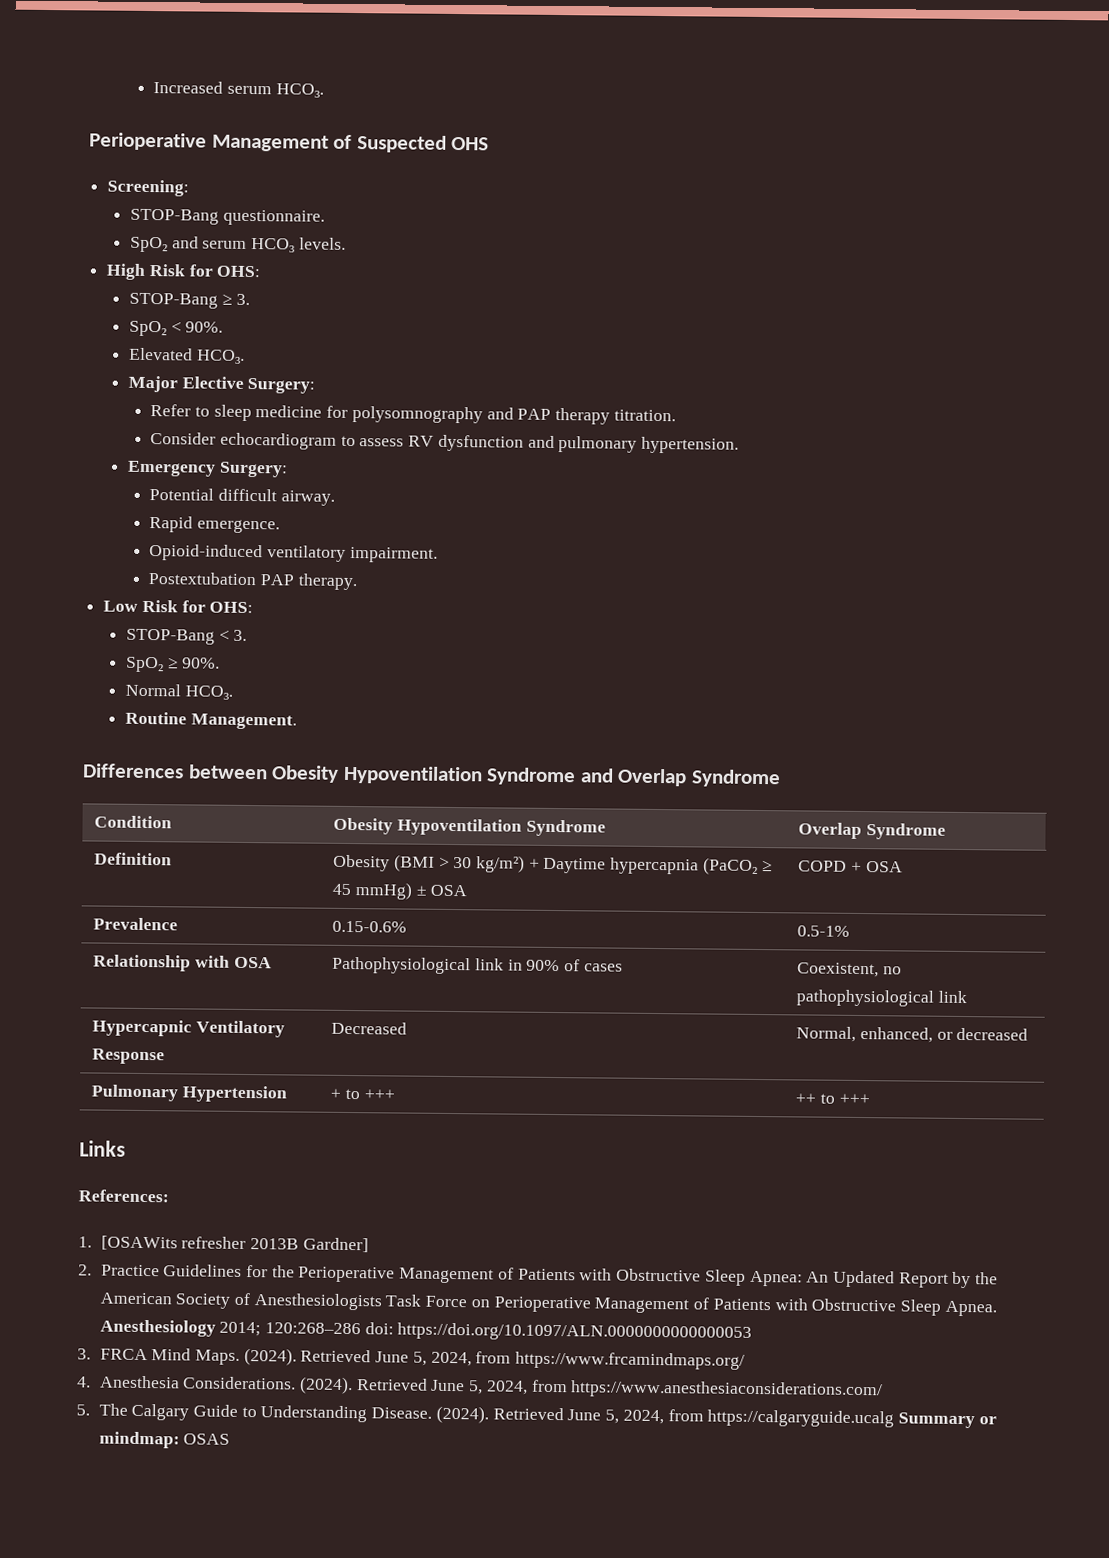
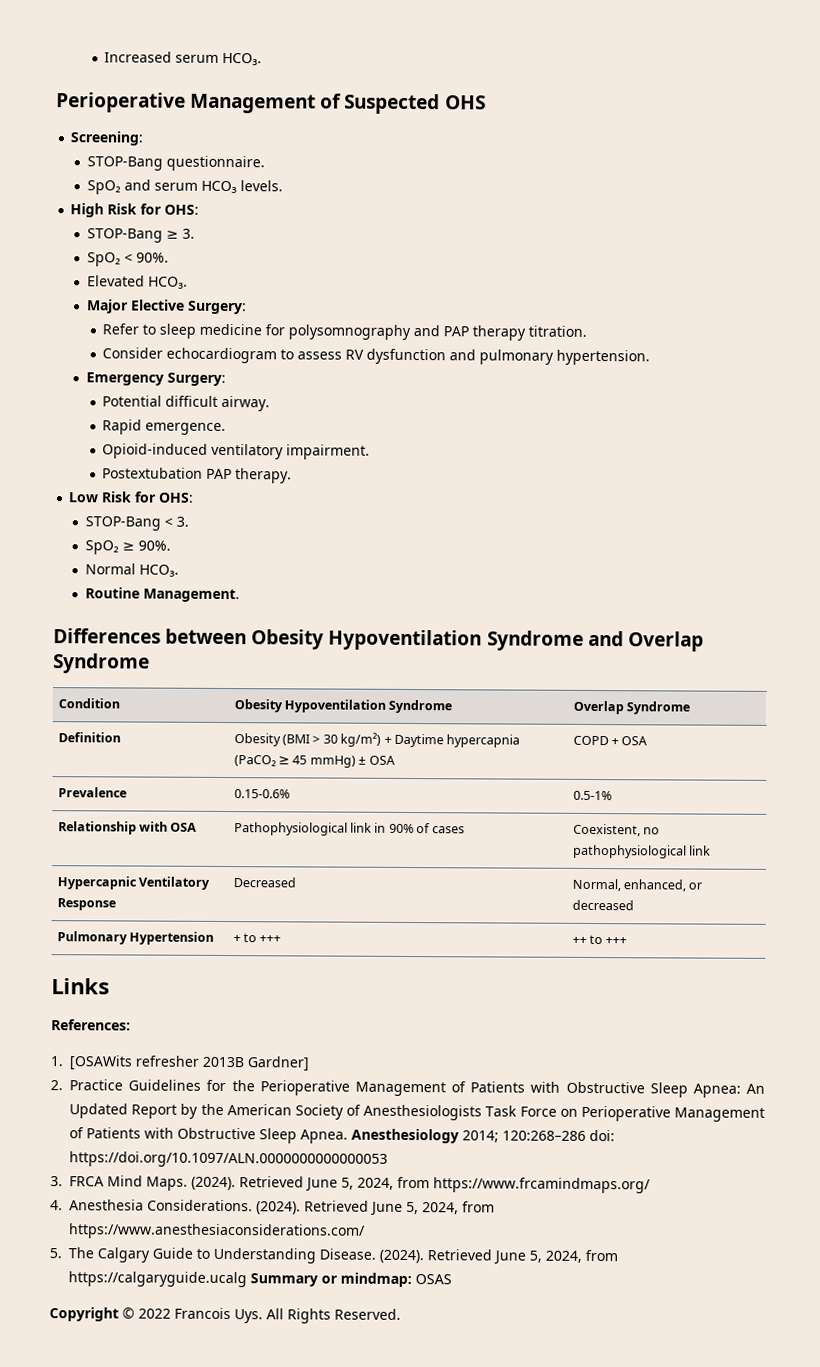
+ Copyright © 2022 Francois Uys. All Rights Reserved.

